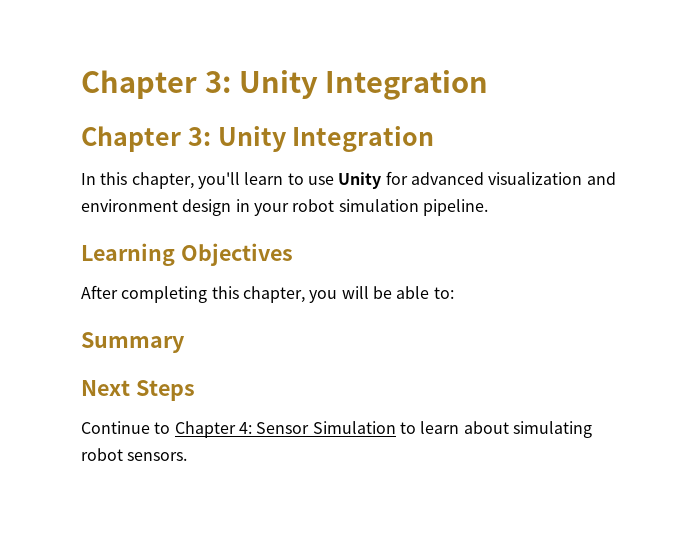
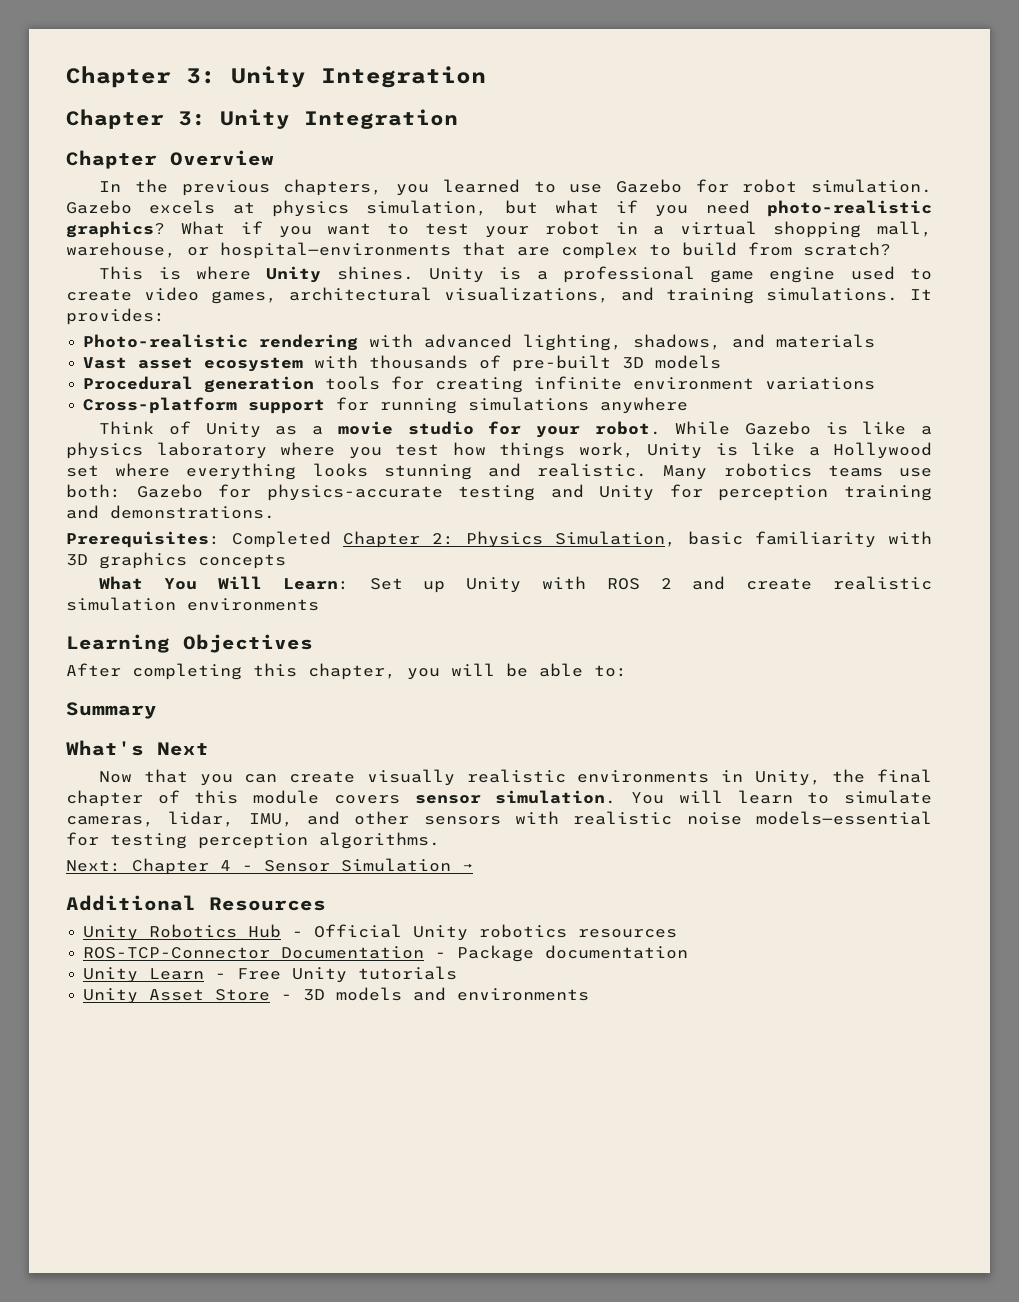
+ Chapter Overview
- In this chapter, you'll learn to use Unity for advanced visualization and environment design in your robot simulation pipeline.
+ In the previous chapters, you learned to use Gazebo for robot simulation. Gazebo excels at physics simulation, but what if you need photo-realistic graphics? What if you want to test your robot in a virtual shopping mall, warehouse, or hospital—environments that are complex to build from scratch?
+ This is where Unity shines. Unity is a professional game engine used to create video games, architectural visualizations, and training simulations. It provides:
+ Photo-realistic rendering with advanced lighting, shadows, and materials
+ Vast asset ecosystem with thousands of pre-built 3D models
+ Procedural generation tools for creating infinite environment variations
+ Cross-platform support for running simulations anywhere
+ Think of Unity as a movie studio for your robot. While Gazebo is like a physics laboratory where you test how things work, Unity is like a Hollywood set where everything looks stunning and realistic. Many robotics teams use both: Gazebo for physics-accurate testing and Unity for perception training and demonstrations.
+ Prerequisites: Completed Chapter 2: Physics Simulation, basic familiarity with 3D graphics concepts
+ What You Will Learn: Set up Unity with ROS 2 and create realistic simulation environments
- Next Steps
- Continue to Chapter 4: Sensor Simulation to learn about simulating robot sensors.
+ What's Next
+ Now that you can create visually realistic environments in Unity, the final chapter of this module covers sensor simulation. You will learn to simulate cameras, lidar, IMU, and other sensors with realistic noise models—essential for testing perception algorithms.
+ Next: Chapter 4 - Sensor Simulation →
+ Additional Resources
+ Unity Robotics Hub - Official Unity robotics resources
+ ROS-TCP-Connector Documentation - Package documentation
+ Unity Learn - Free Unity tutorials
+ Unity Asset Store - 3D models and environments

